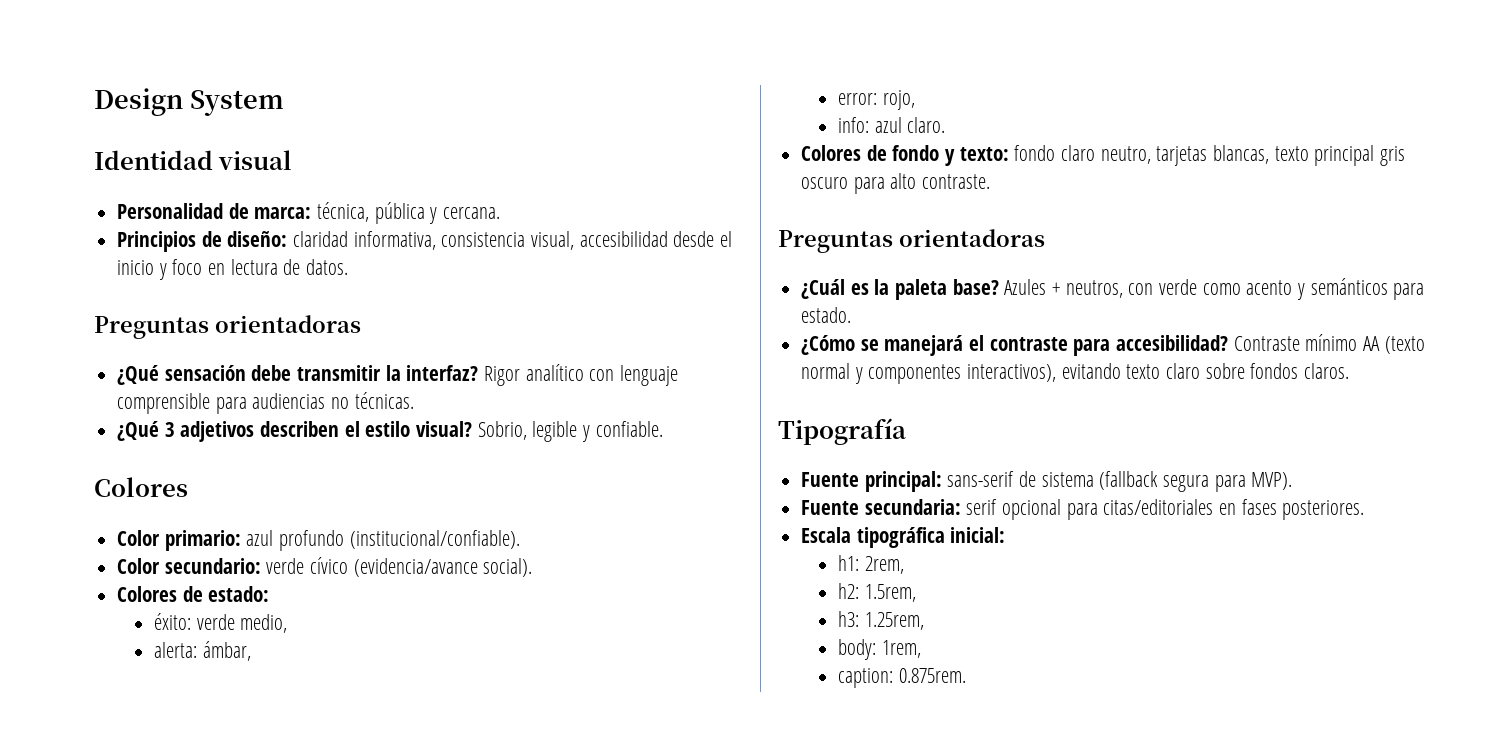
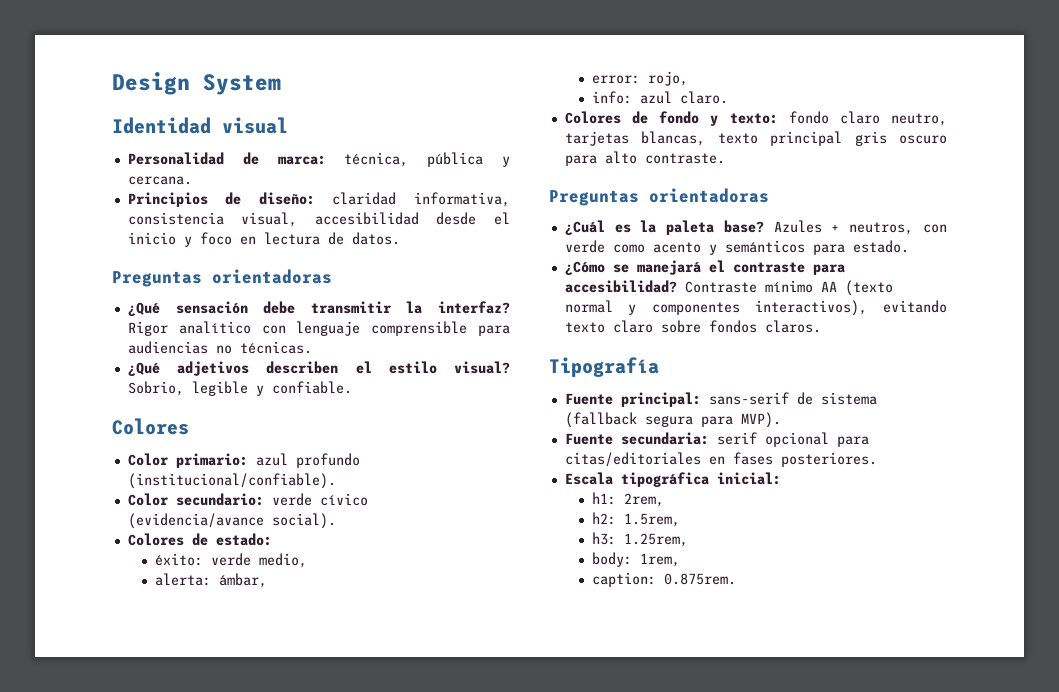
- ¿Qué 3 adjetivos describen el estilo visual?
+ ¿Qué adjetivos describen el estilo visual?

